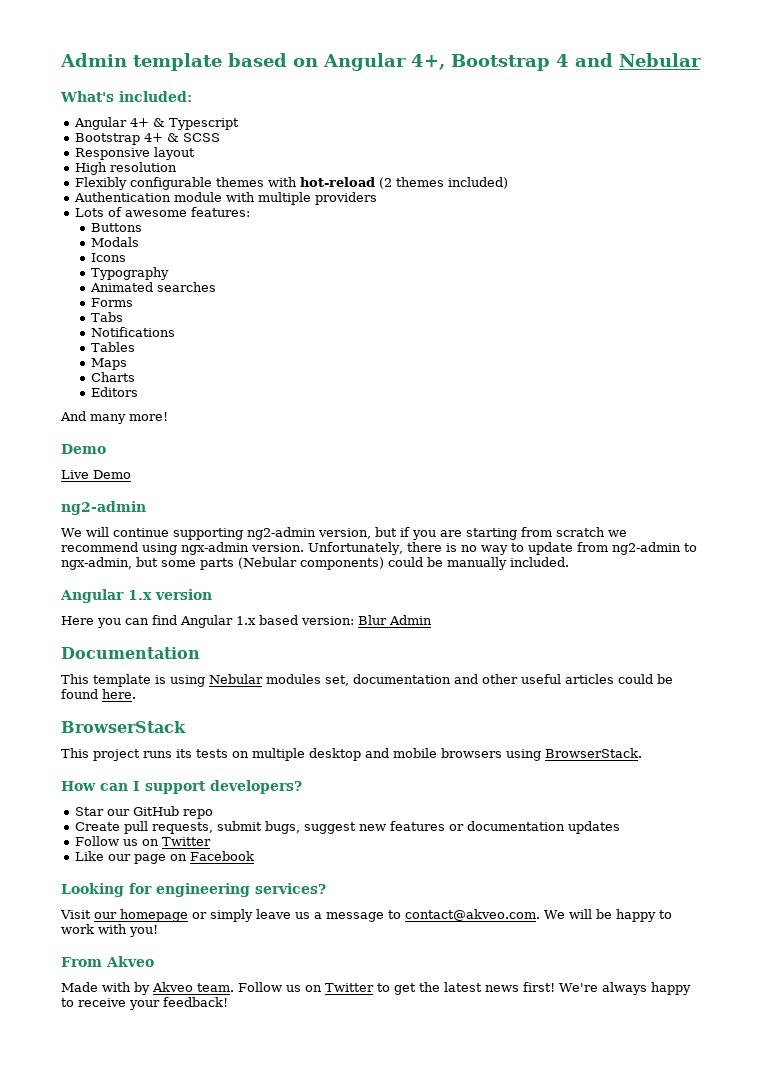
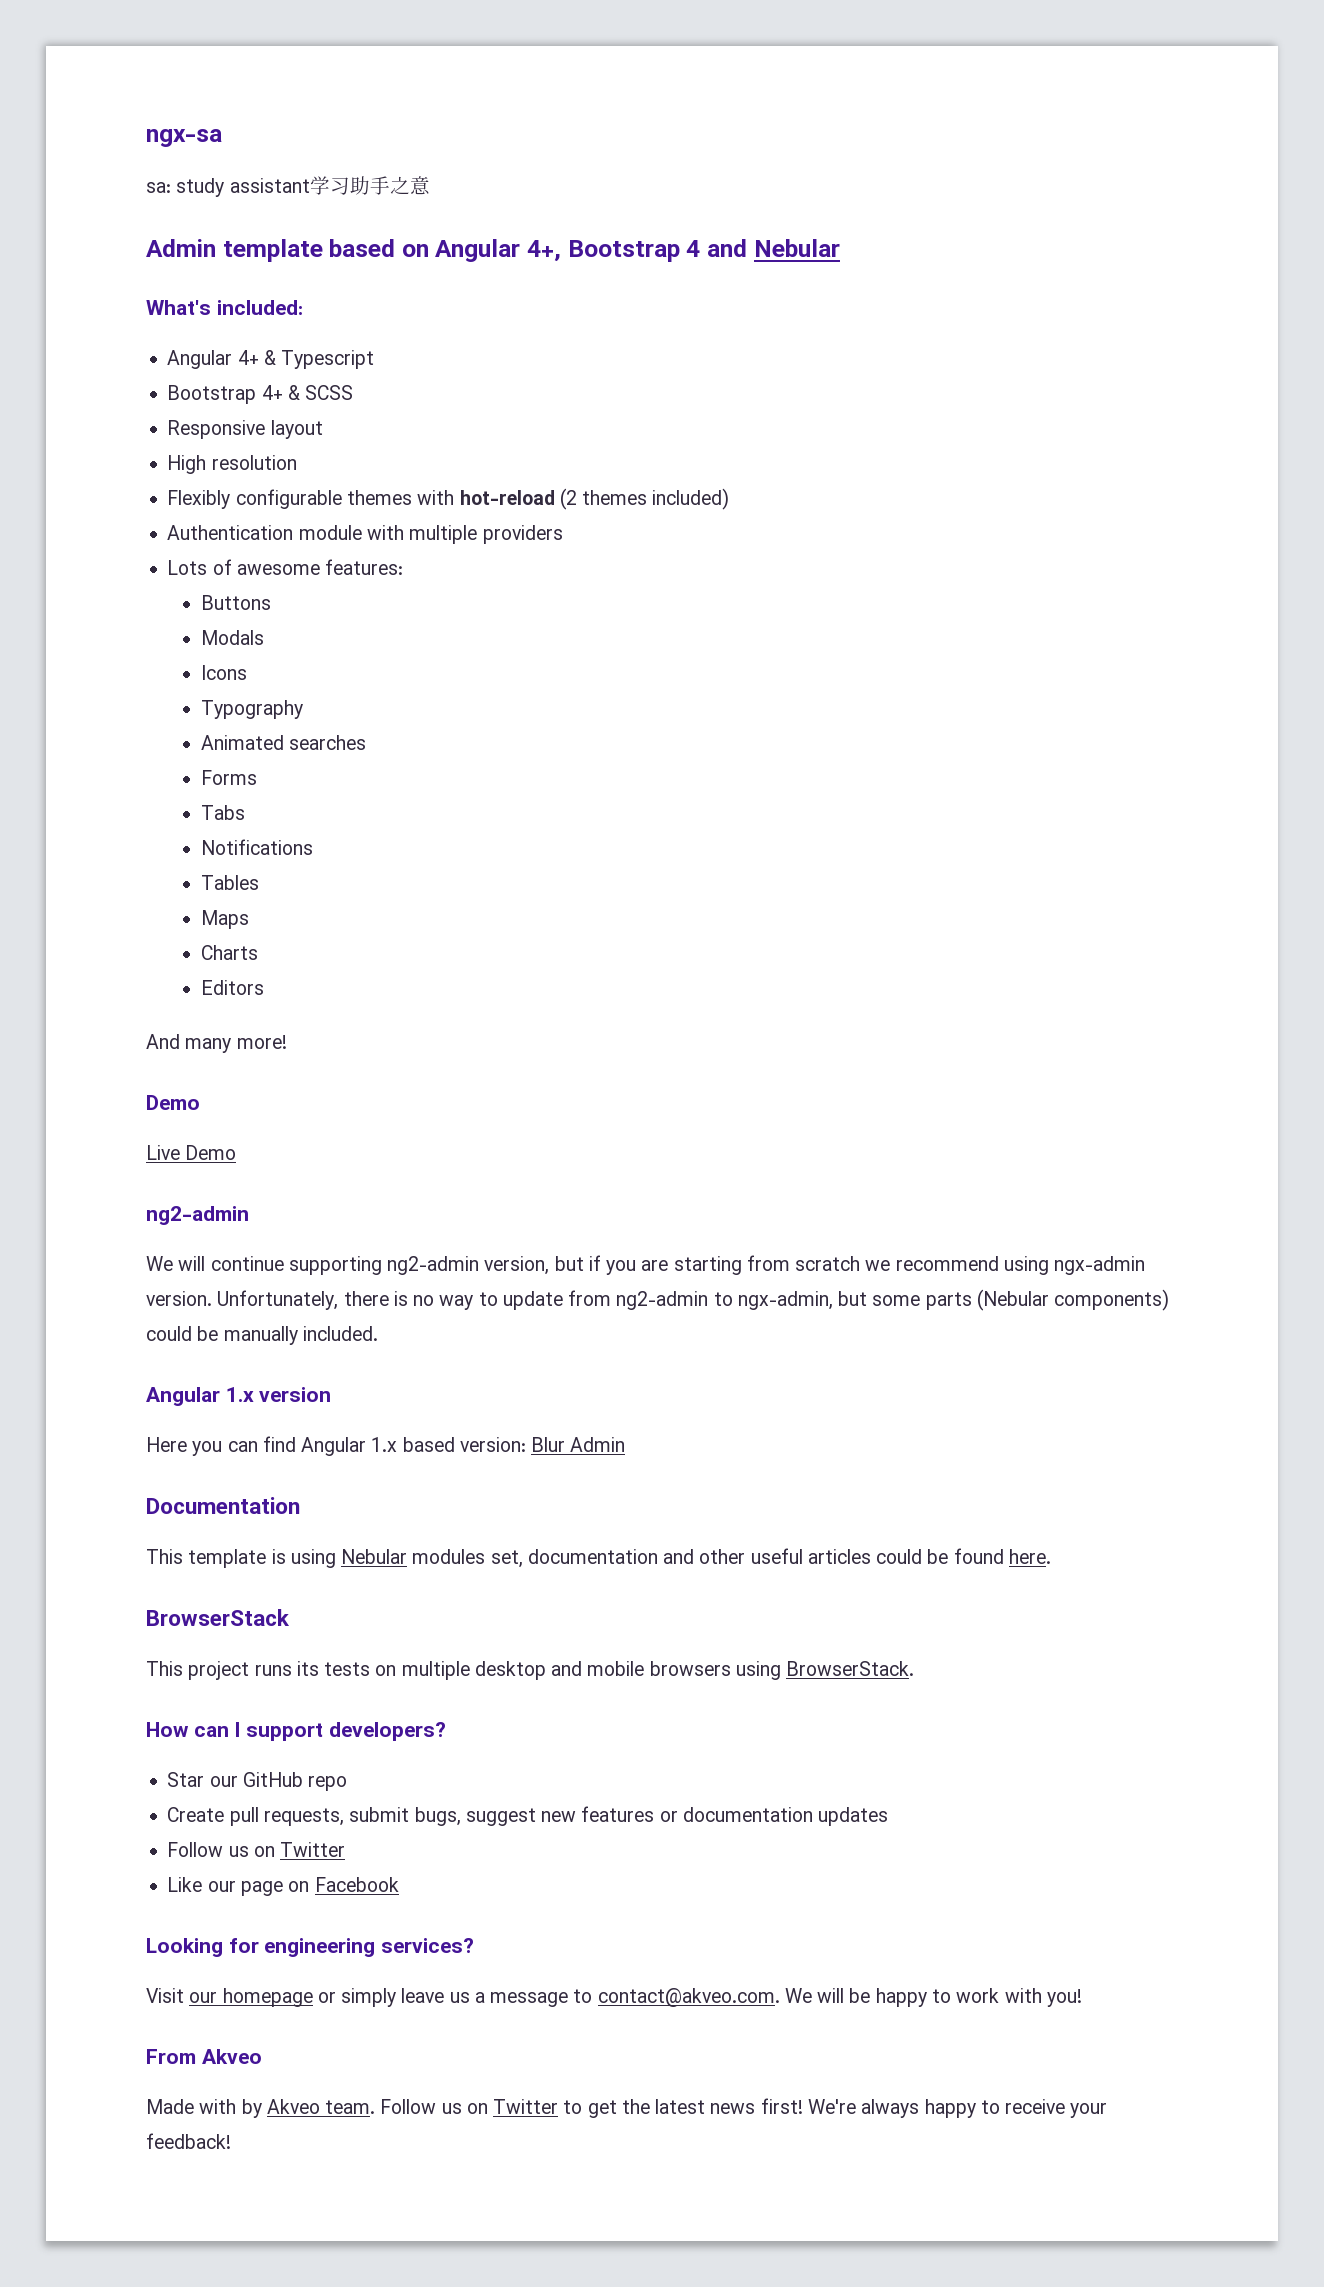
+ ngx-sa
+ sa: study assistant学习助手之意

